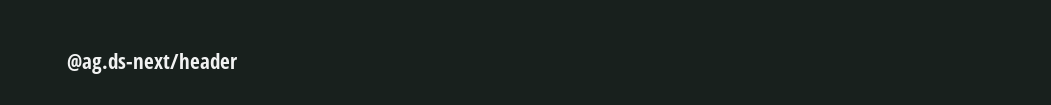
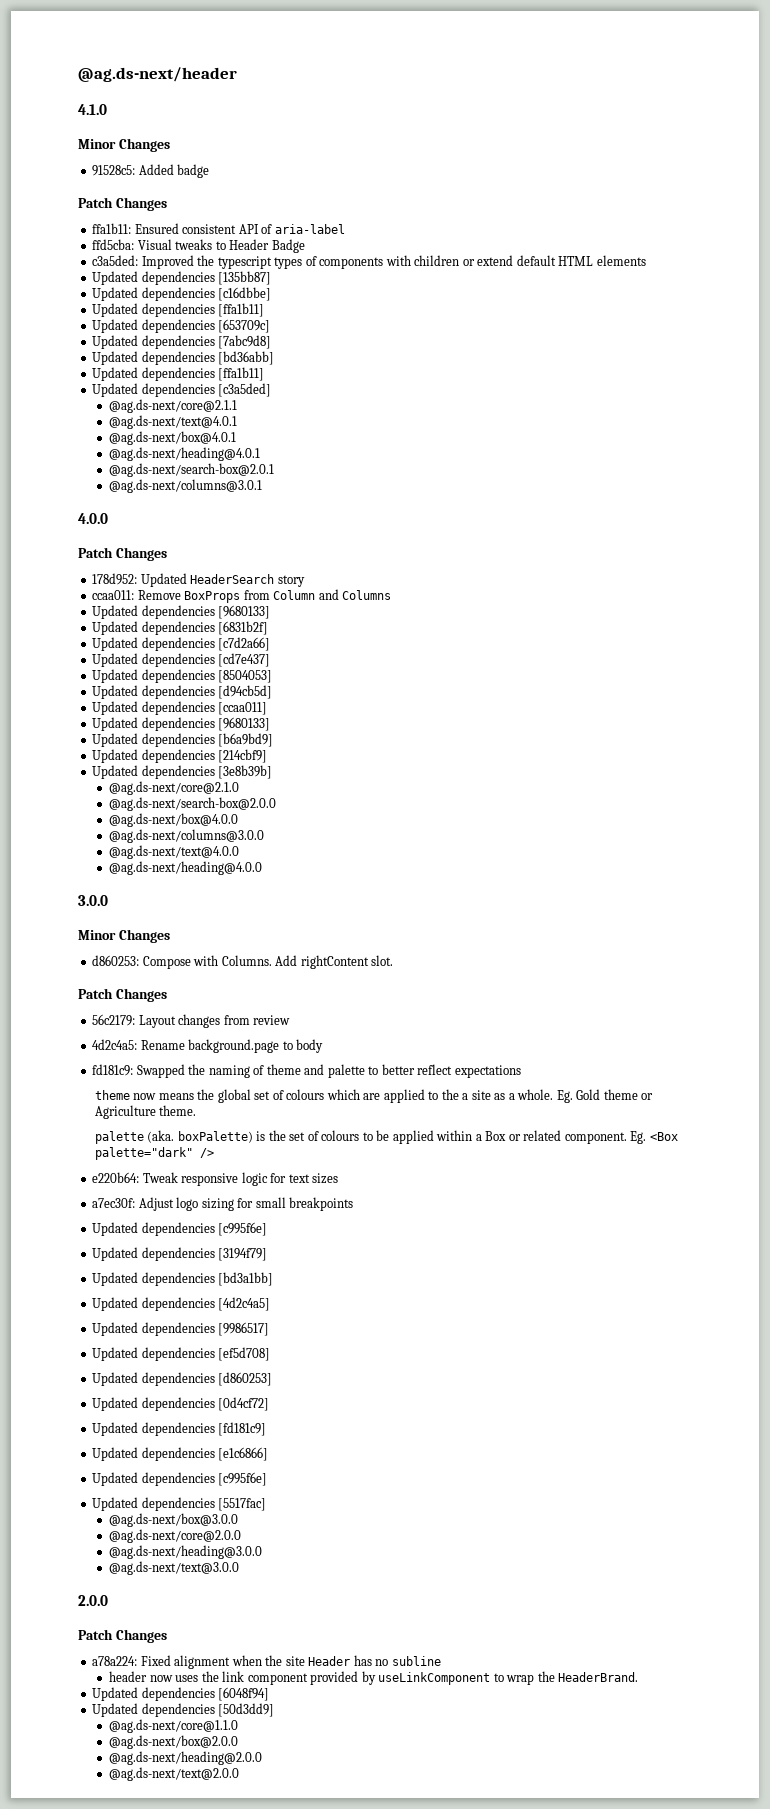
+ 4.1.0
+ Minor Changes
+ 91528c5: Added badge
+ Patch Changes
+ ffa1b11: Ensured consistent API of aria-label
+ ffd5cba: Visual tweaks to Header Badge
+ c3a5ded: Improved the typescript types of components with children or extend default HTML elements
+ Updated dependencies [135bb87]
+ Updated dependencies [c16dbbe]
+ Updated dependencies [ffa1b11]
+ Updated dependencies [653709c]
+ Updated dependencies [7abc9d8]
+ Updated dependencies [bd36abb]
+ Updated dependencies [ffa1b11]
+ Updated dependencies [c3a5ded]
+ @ag.ds-next/core@2.1.1
+ @ag.ds-next/text@4.0.1
+ @ag.ds-next/box@4.0.1
+ @ag.ds-next/heading@4.0.1
+ @ag.ds-next/search-box@2.0.1
+ @ag.ds-next/columns@3.0.1
+ 4.0.0
+ Patch Changes
+ 178d952: Updated HeaderSearch story
+ ccaa011: Remove BoxProps from Column and Columns
+ Updated dependencies [9680133]
+ Updated dependencies [6831b2f]
+ Updated dependencies [c7d2a66]
+ Updated dependencies [cd7e437]
+ Updated dependencies [8504053]
+ Updated dependencies [d94cb5d]
+ Updated dependencies [ccaa011]
+ Updated dependencies [9680133]
+ Updated dependencies [b6a9bd9]
+ Updated dependencies [214cbf9]
+ Updated dependencies [3e8b39b]
+ @ag.ds-next/core@2.1.0
+ @ag.ds-next/search-box@2.0.0
+ @ag.ds-next/box@4.0.0
+ @ag.ds-next/columns@3.0.0
+ @ag.ds-next/text@4.0.0
+ @ag.ds-next/heading@4.0.0
+ 3.0.0
+ Minor Changes
+ d860253: Compose with Columns. Add rightContent slot.
+ Patch Changes
+ 56c2179: Layout changes from review
+ 4d2c4a5: Rename background.page to body
+ fd181c9: Swapped the naming of theme and palette to better reflect expectations
+ theme now means the global set of colours which are applied to the a site as a whole. Eg. Gold theme or Agriculture theme.
+ palette (aka. boxPalette) is the set of colours to be applied within a Box or related component. Eg. <Box palette="dark" />
+ e220b64: Tweak responsive logic for text sizes
+ a7ec30f: Adjust logo sizing for small breakpoints
+ Updated dependencies [c995f6e]
+ Updated dependencies [3194f79]
+ Updated dependencies [bd3a1bb]
+ Updated dependencies [4d2c4a5]
+ Updated dependencies [9986517]
+ Updated dependencies [ef5d708]
+ Updated dependencies [d860253]
+ Updated dependencies [0d4cf72]
+ Updated dependencies [fd181c9]
+ Updated dependencies [e1c6866]
+ Updated dependencies [c995f6e]
+ Updated dependencies [5517fac]
+ @ag.ds-next/box@3.0.0
+ @ag.ds-next/core@2.0.0
+ @ag.ds-next/heading@3.0.0
+ @ag.ds-next/text@3.0.0
+ 2.0.0
+ Patch Changes
+ a78a224: Fixed alignment when the site Header has no subline
+ header now uses the link component provided by useLinkComponent to wrap the HeaderBrand.
+ Updated dependencies [6048f94]
+ Updated dependencies [50d3dd9]
+ @ag.ds-next/core@1.1.0
+ @ag.ds-next/box@2.0.0
+ @ag.ds-next/heading@2.0.0
+ @ag.ds-next/text@2.0.0

